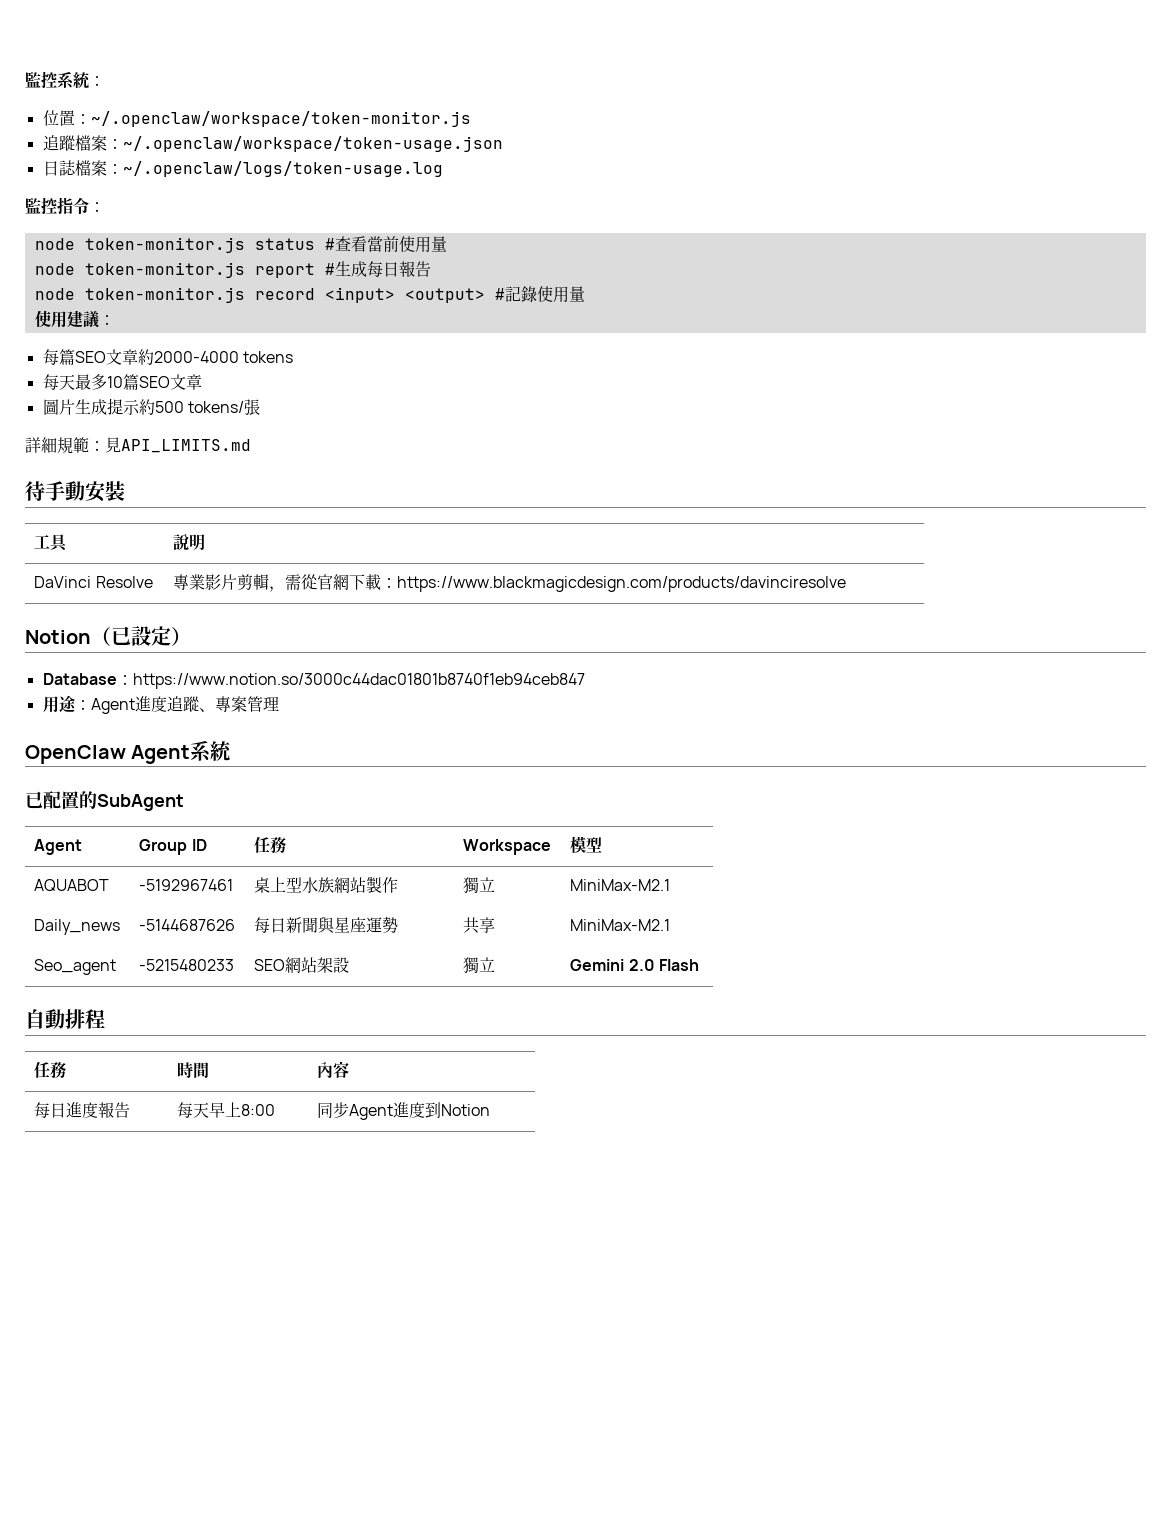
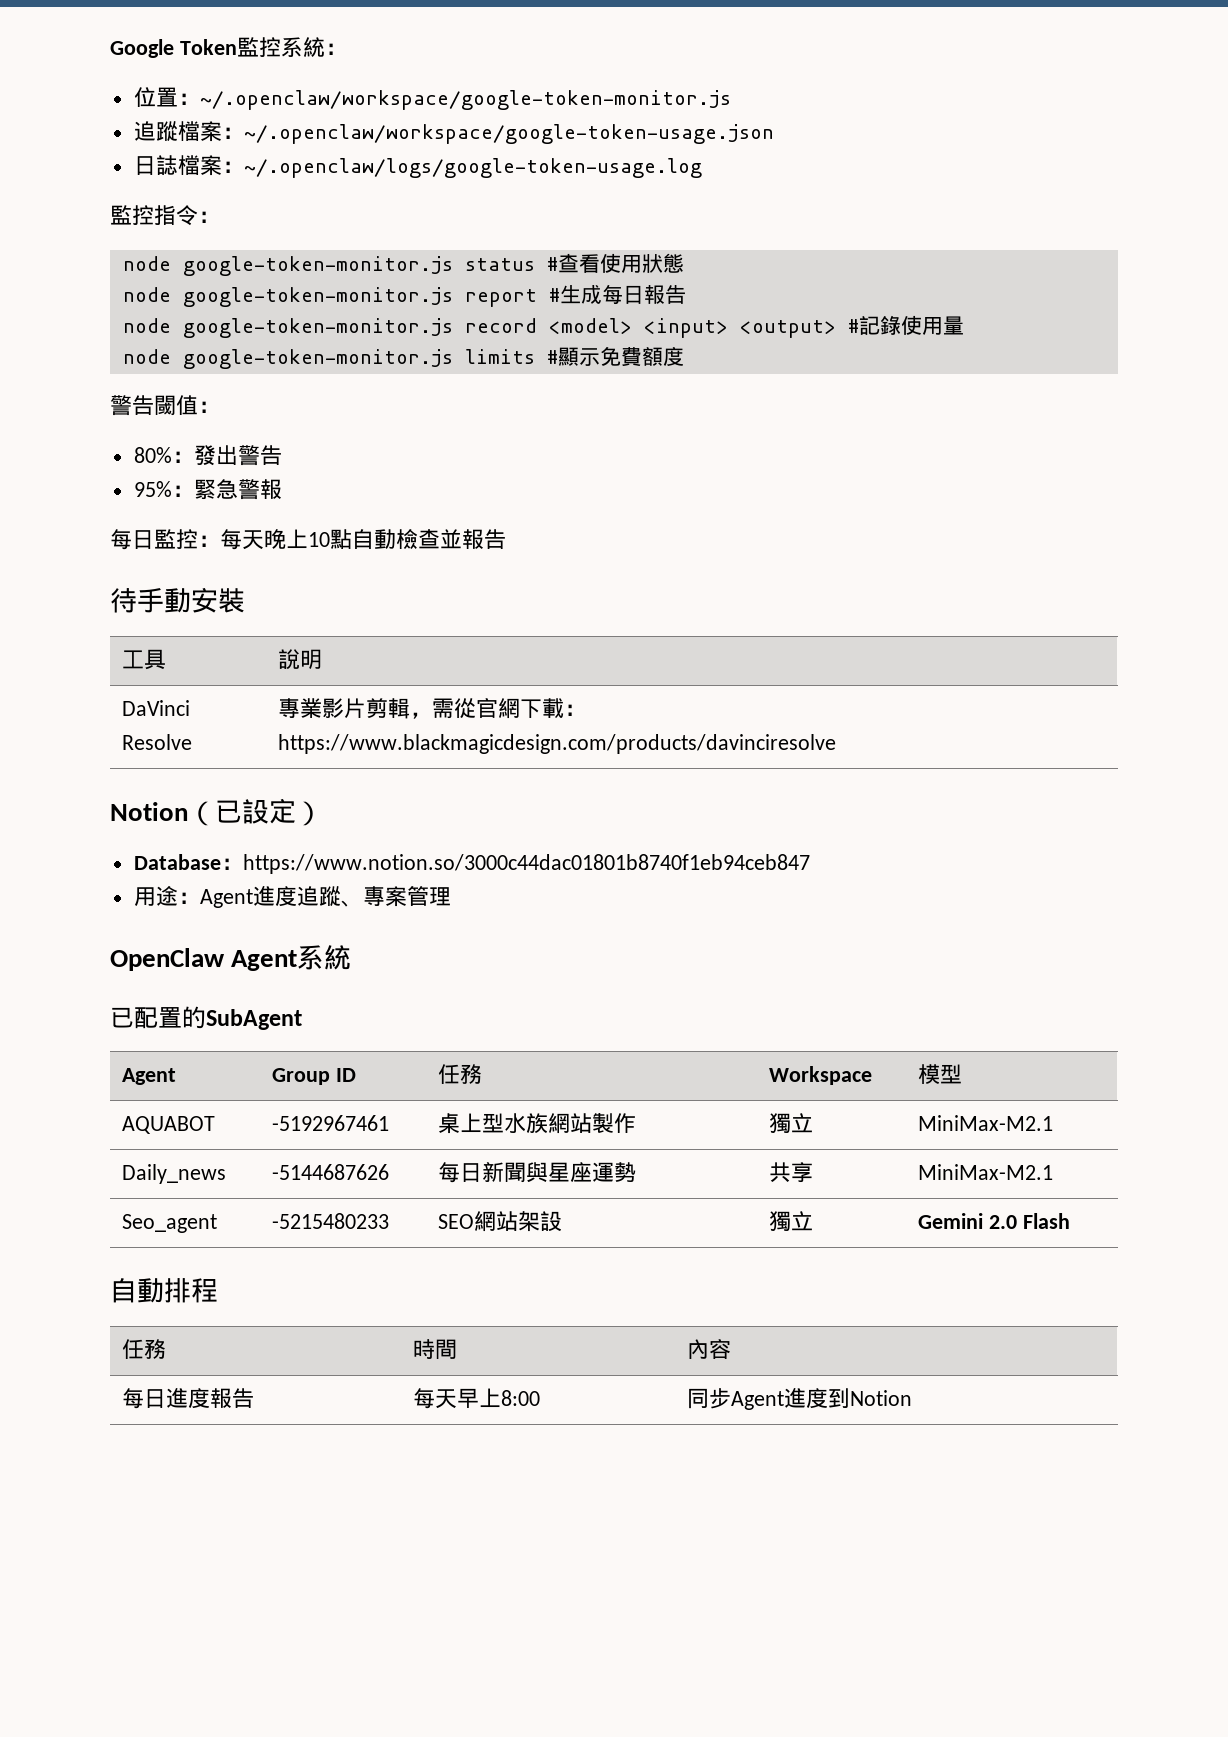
- 監控系統：
+ Google Token監控系統：
- 位置：~/.openclaw/workspace/token-monitor.js
+ 位置：~/.openclaw/workspace/google-token-monitor.js
- 追蹤檔案：~/.openclaw/workspace/token-usage.json
+ 追蹤檔案：~/.openclaw/workspace/google-token-usage.json
- 日誌檔案：~/.openclaw/logs/token-usage.log
+ 日誌檔案：~/.openclaw/logs/google-token-usage.log
- node token-monitor.js status #查看當前使用量
- node token-monitor.js report #生成每日報告
+ node google-token-monitor.js status #查看使用狀態
+ node google-token-monitor.js report #生成每日報告
- node token-monitor.js record <input> <output> #記錄使用量
+ node google-token-monitor.js record <model> <input> <output> #記錄使用量
- 使用建議：
- 每篇SEO文章約2000-4000 tokens
- 每天最多10篇SEO文章
- 圖片生成提示約500 tokens/張
- 詳細規範：見API_LIMITS.md
+ node google-token-monitor.js limits #顯示免費額度
+ 警告閾值：
+ 80%：發出警告
+ 95%：緊急警報
+ 每日監控：每天晚上10點自動檢查並報告

